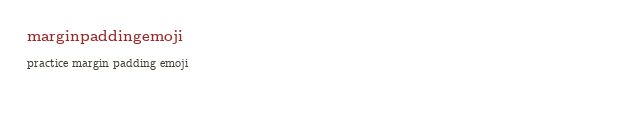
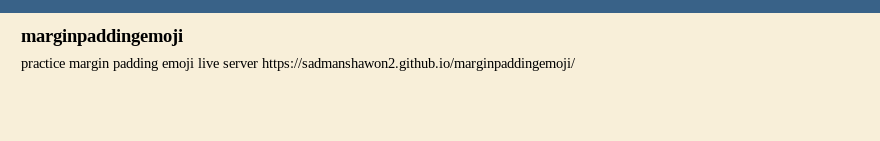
- practice margin padding emoji
+ practice margin padding emoji live server https://sadmanshawon2.github.io/marginpaddingemoji/

